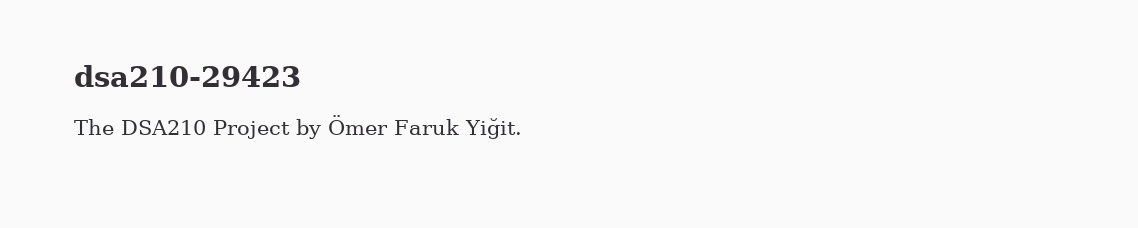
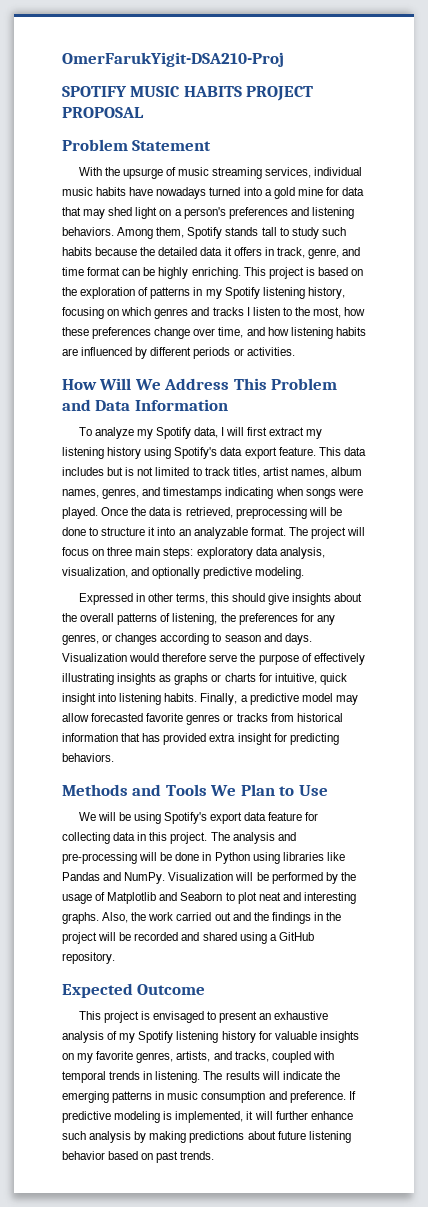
- dsa210-29423
- The DSA210 Project by Ömer Faruk Yiğit.
+ OmerFarukYigit-DSA210-Proj
+ SPOTIFY MUSIC HABITS PROJECT PROPOSAL
+ Problem Statement
+ With the upsurge of music streaming services, individual music habits have nowadays turned into a gold mine for data that may shed light on a person's preferences and listening behaviors. Among them, Spotify stands tall to study such habits because the detailed data it offers in track, genre, and time format can be highly enriching. This project is based on the exploration of patterns in my Spotify listening history, focusing on which genres and tracks I listen to the most, how these preferences change over time, and how listening habits are influenced by different periods or activities.
+ How Will We Address This Problem and Data Information
+ To analyze my Spotify data, I will first extract my listening history using Spotify's data export feature. This data includes but is not limited to track titles, artist names, album names, genres, and timestamps indicating when songs were played. Once the data is retrieved, preprocessing will be done to structure it into an analyzable format. The project will focus on three main steps: exploratory data analysis, visualization, and optionally predictive modeling.
+ Expressed in other terms, this should give insights about the overall patterns of listening, the preferences for any genres, or changes according to season and days. Visualization would therefore serve the purpose of effectively illustrating insights as graphs or charts for intuitive, quick insight into listening habits. Finally, a predictive model may allow forecasted favorite genres or tracks from historical information that has provided extra insight for predicting behaviors.
+ Methods and Tools We Plan to Use
+ We will be using Spotify's export data feature for collecting data in this project. The analysis and pre-processing will be done in Python using libraries like Pandas and NumPy. Visualization will be performed by the usage of Matplotlib and Seaborn to plot neat and interesting graphs. Also, the work carried out and the findings in the project will be recorded and shared using a GitHub repository.
+ Expected Outcome
+ This project is envisaged to present an exhaustive analysis of my Spotify listening history for valuable insights on my favorite genres, artists, and tracks, coupled with temporal trends in listening. The results will indicate the emerging patterns in music consumption and preference. If predictive modeling is implemented, it will further enhance such analysis by making predictions about future listening behavior based on past trends.

